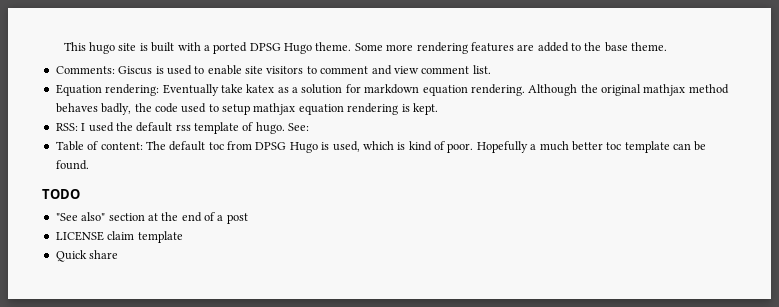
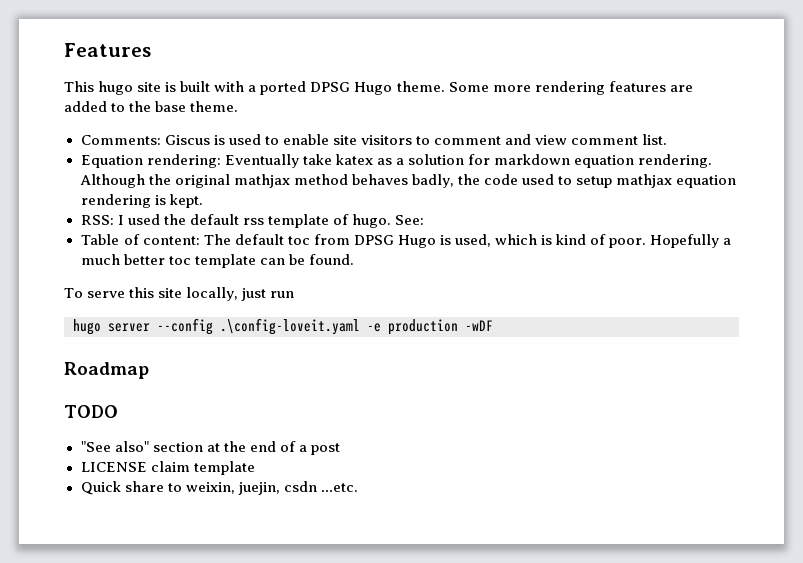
+ Features
+ To serve this site locally, just run
+ hugo server --config .\config-loveit.yaml -e production -wDF
+ Roadmap
- Quick share
+ Quick share to weixin, juejin, csdn …etc.

